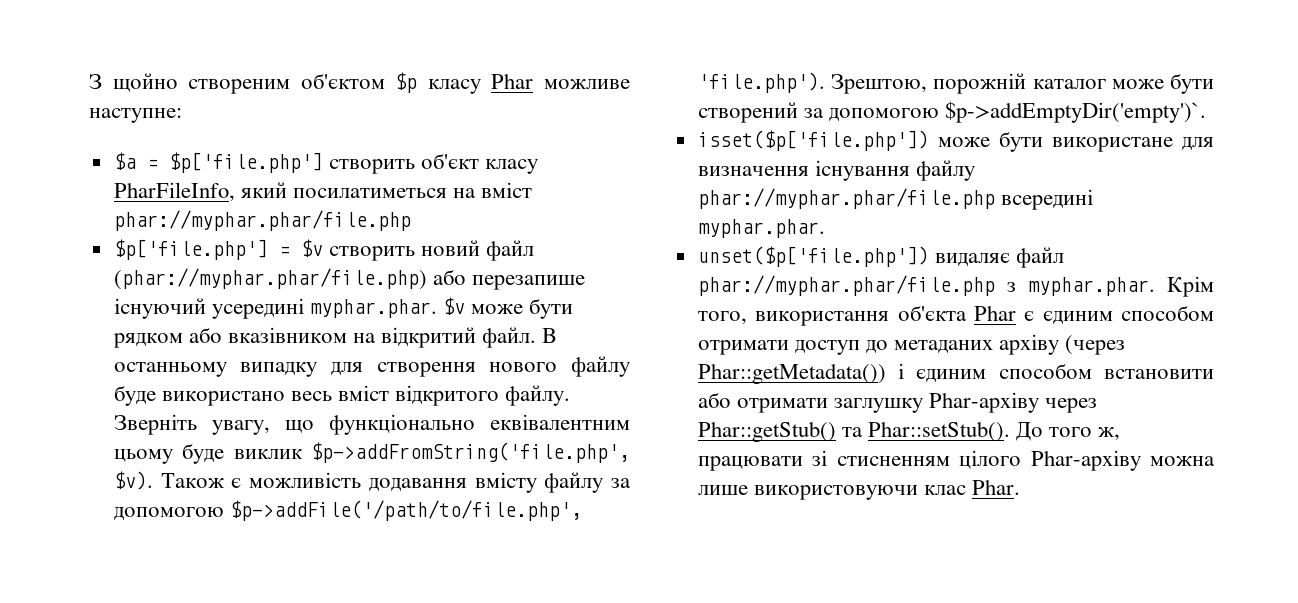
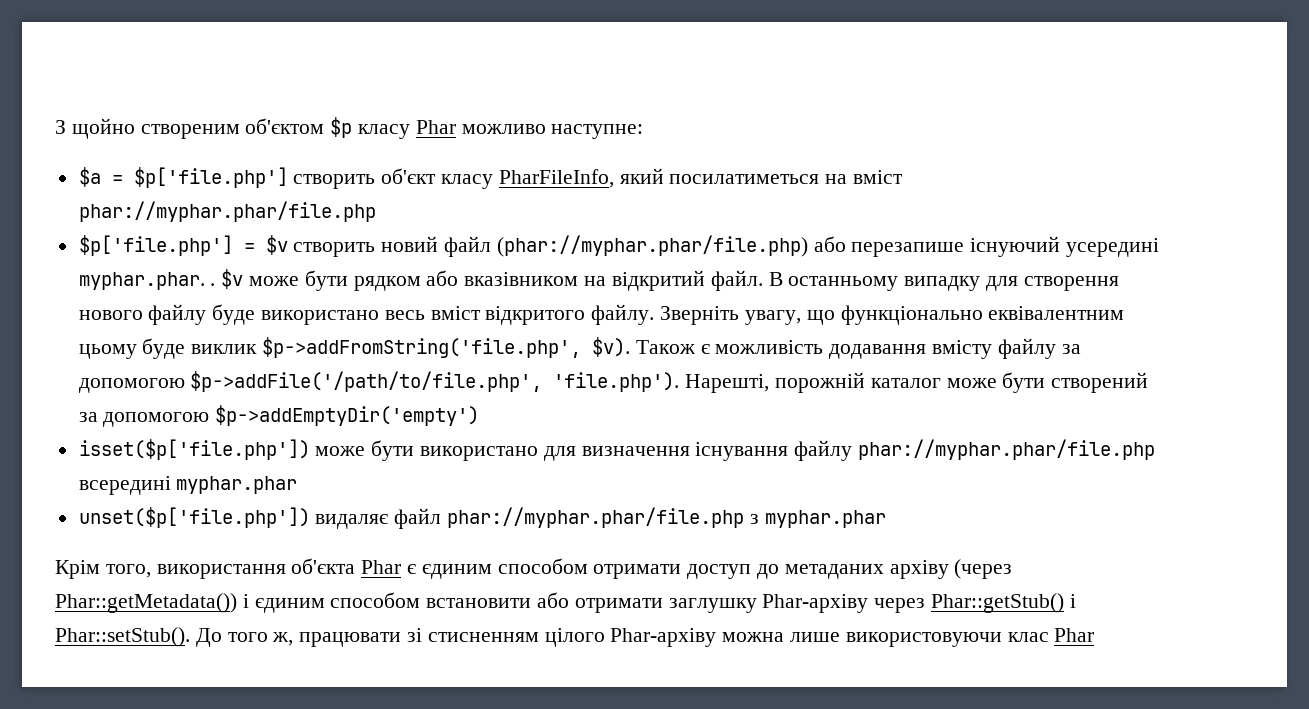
- З щойно створеним об'єктом $p класу Phar можливе наступне:
+ З щойно створеним об'єктом $p класу Phar можливо наступне:
- $p['file.php'] = $v створить новий файл (phar://myphar.phar/file.php) або перезапише існуючий усередині myphar.phar. $v може бути рядком або вказівником на відкритий файл.
+ $p['file.php'] = $v створить новий файл (phar://myphar.phar/file.php) або перезапише існуючий усередині myphar.phar. . $v може бути рядком або вказівником на відкритий файл.
- Також є можливість додавання вмісту файлу за допомогою $p->addFile('/path/to/file.php', 'file.php'). Зрештою, порожній каталог може бути створений за допомогою $p->addEmptyDir('empty')`.
+ Також є можливість додавання вмісту файлу за допомогою $p->addFile('/path/to/file.php', 'file.php'). Нарешті, порожній каталог може бути створений за допомогою $p->addEmptyDir('empty')
- isset($p['file.php']) може бути використане для визначення існування файлу phar://myphar.phar/file.php всередині myphar.phar.
+ isset($p['file.php']) може бути використано для визначення існування файлу phar://myphar.phar/file.php всередині myphar.phar
- unset($p['file.php']) видаляє файл phar://myphar.phar/file.php з myphar.phar. Крім того, використання об'єкта Phar є єдиним способом отримати доступ до метаданих архіву (через Phar::getMetadata()) і єдиним способом встановити або отримати заглушку Phar-архіву через Phar::getStub() та Phar::setStub().
+ unset($p['file.php']) видаляє файл phar://myphar.phar/file.php з myphar.phar
+ Крім того, використання об'єкта Phar є єдиним способом отримати доступ до метаданих архіву (через Phar::getMetadata()) і єдиним способом встановити або отримати заглушку Phar-архіву через Phar::getStub() і Phar::setStub().
- До того ж, працювати зі стисненням цілого Phar-архіву можна лише використовуючи клас Phar.
+ До того ж, працювати зі стисненням цілого Phar-архіву можна лише використовуючи клас Phar

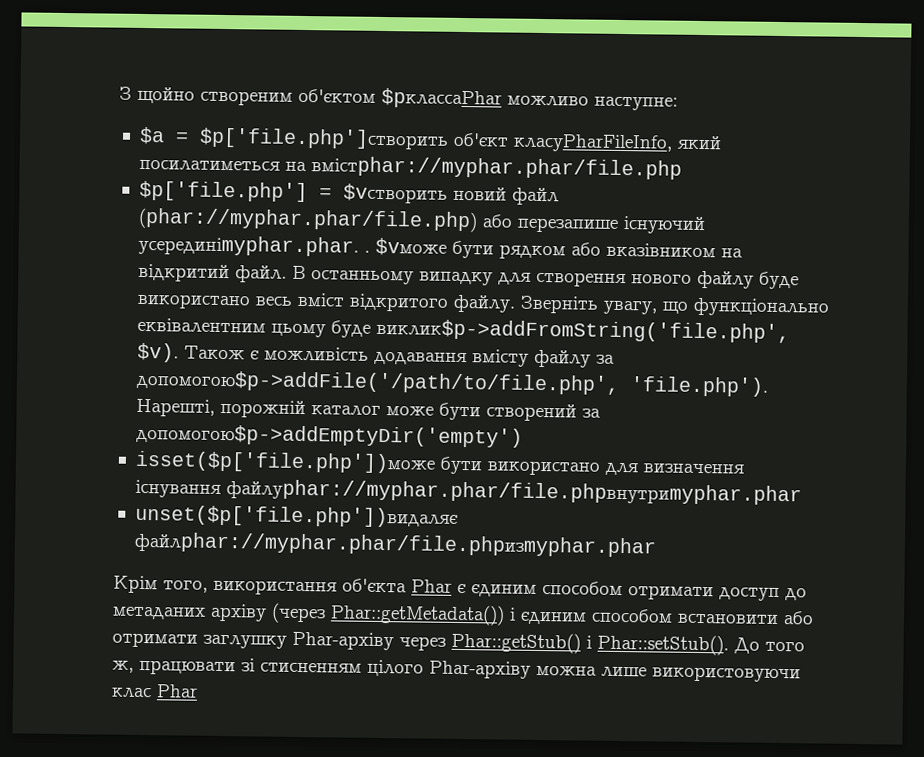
- З щойно створеним об'єктом $p класу Phar можливо наступне:
+ З щойно створеним об'єктом $pклассаPhar можливо наступне:
- $a = $p['file.php'] створить об'єкт класу PharFileInfo, який посилатиметься на вміст phar://myphar.phar/file.php
+ $a = $p['file.php']створить об'єкт класуPharFileInfo, який посилатиметься на вмістphar://myphar.phar/file.php
- $p['file.php'] = $v створить новий файл (phar://myphar.phar/file.php) або перезапише існуючий усередині myphar.phar. . $v може бути рядком або вказівником на відкритий файл.
+ $p['file.php'] = $vстворить новий файл (phar://myphar.phar/file.php) або перезапише існуючий усерединіmyphar.phar. . $vможе бути рядком або вказівником на відкритий файл.
- Зверніть увагу, що функціонально еквівалентним цьому буде виклик $p->addFromString('file.php', $v).
+ Зверніть увагу, що функціонально еквівалентним цьому буде виклик$p->addFromString('file.php', $v).
- Також є можливість додавання вмісту файлу за допомогою $p->addFile('/path/to/file.php', 'file.php'). Нарешті, порожній каталог може бути створений за допомогою $p->addEmptyDir('empty')
- isset($p['file.php']) може бути використано для визначення існування файлу phar://myphar.phar/file.php всередині myphar.phar
- unset($p['file.php']) видаляє файл phar://myphar.phar/file.php з myphar.phar
+ Також є можливість додавання вмісту файлу за допомогою$p->addFile('/path/to/file.php', 'file.php'). Нарешті, порожній каталог може бути створений за допомогою$p->addEmptyDir('empty')
+ isset($p['file.php'])може бути використано для визначення існування файлуphar://myphar.phar/file.phpвнутриmyphar.phar
+ unset($p['file.php'])видаляє файлphar://myphar.phar/file.phpизmyphar.phar

